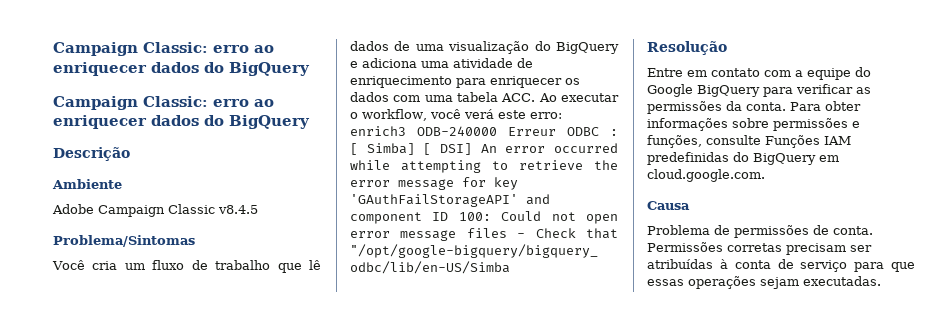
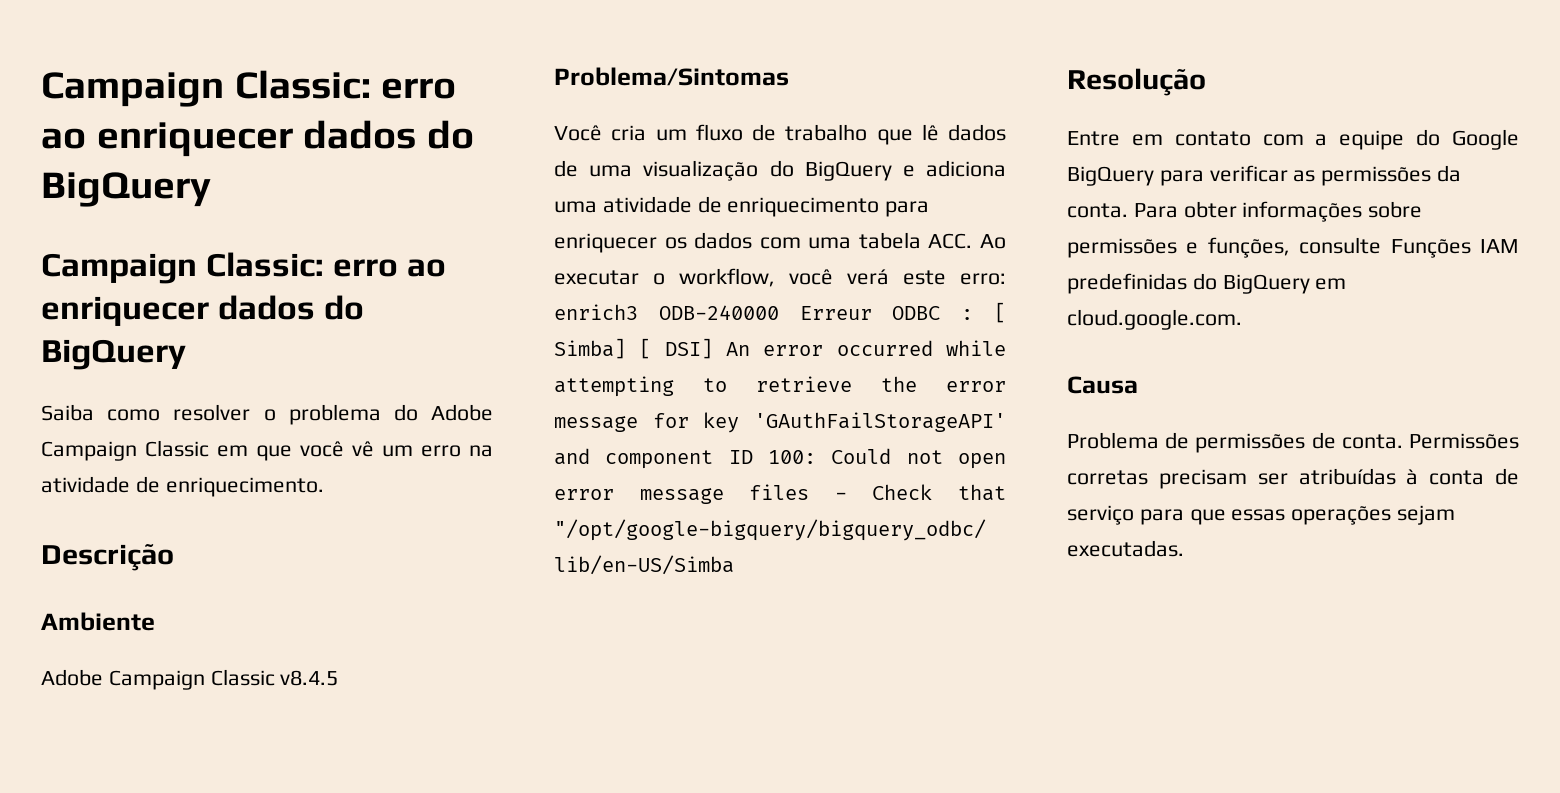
+ Saiba como resolver o problema do Adobe Campaign Classic em que você vê um erro na atividade de enriquecimento.

